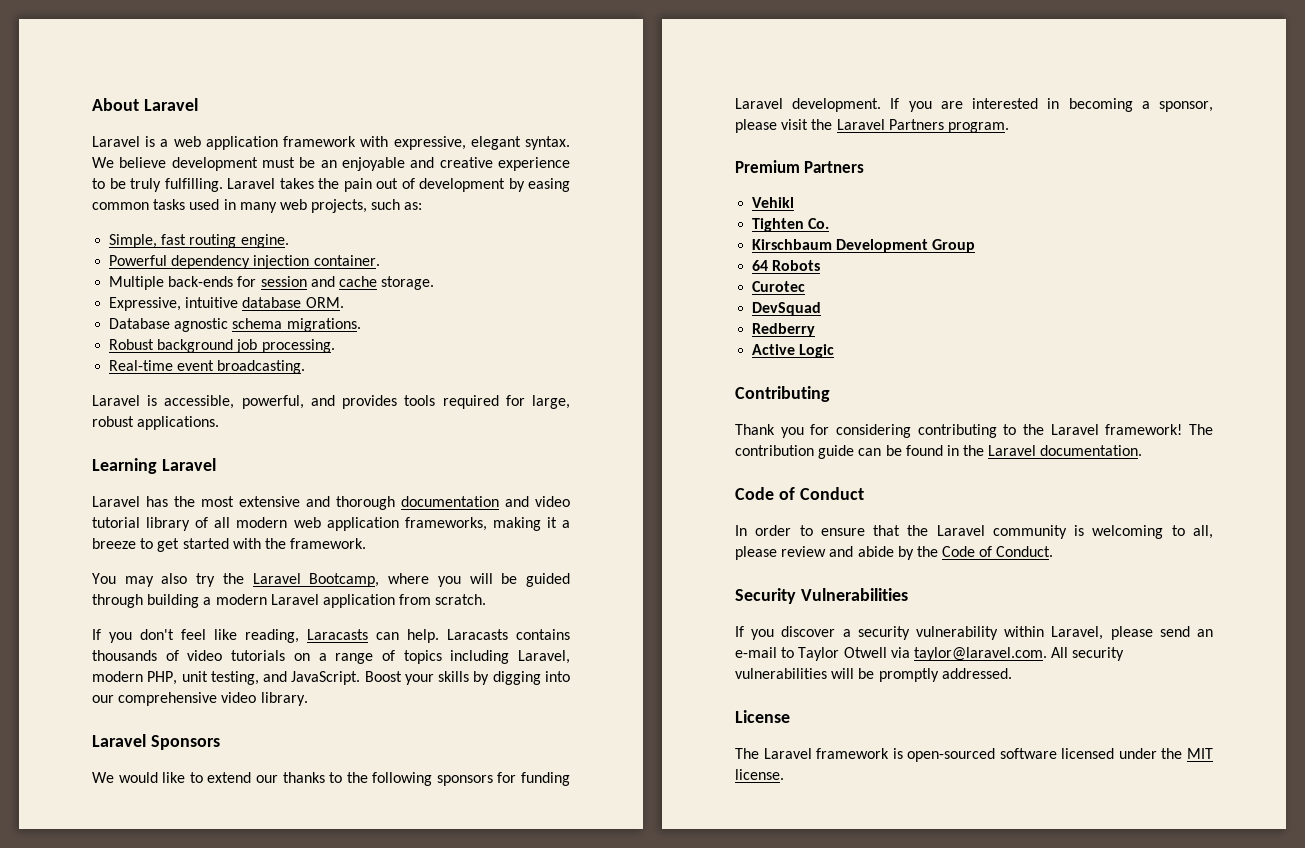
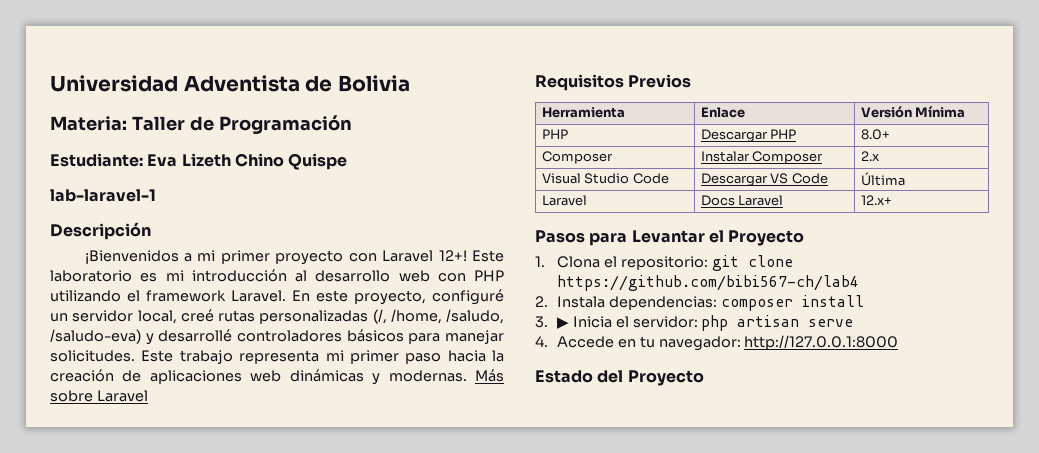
- About Laravel
- Laravel is a web application framework with expressive, elegant syntax. We believe development must be an enjoyable and creative experience to be truly fulfilling. Laravel takes the pain out of development by easing common tasks used in many web projects, such as:
- Simple, fast routing engine.
- Powerful dependency injection container.
- Multiple back-ends for session and cache storage.
- Expressive, intuitive database ORM.
- Database agnostic schema migrations.
- Robust background job processing.
- Real-time event broadcasting.
- Laravel is accessible, powerful, and provides tools required for large, robust applications.
- Learning Laravel
- Laravel has the most extensive and thorough documentation and video tutorial library of all modern web application frameworks, making it a breeze to get started with the framework.
- You may also try the Laravel Bootcamp, where you will be guided through building a modern Laravel application from scratch.
- If you don't feel like reading, Laracasts can help. Laracasts contains thousands of video tutorials on a range of topics including Laravel, modern PHP, unit testing, and JavaScript. Boost your skills by digging into our comprehensive video library.
- Laravel Sponsors
- We would like to extend our thanks to the following sponsors for funding Laravel development. If you are interested in becoming a sponsor, please visit the Laravel Partners program.
- Premium Partners
- Vehikl
- Tighten Co.
- Kirschbaum Development Group
- 64 Robots
- Curotec
- DevSquad
- Redberry
- Active Logic
- Contributing
- Thank you for considering contributing to the Laravel framework! The contribution guide can be found in the Laravel documentation.
- Code of Conduct
- In order to ensure that the Laravel community is welcoming to all, please review and abide by the Code of Conduct.
- Security Vulnerabilities
- If you discover a security vulnerability within Laravel, please send an e-mail to Taylor Otwell via taylor@laravel.com. All security vulnerabilities will be promptly addressed.
- License
- The Laravel framework is open-sourced software licensed under the MIT license.
+ Universidad Adventista de Bolivia
+ Materia: Taller de Programación
+ Estudiante: Eva Lizeth Chino Quispe
+ lab-laravel-1
+ Descripción
+ ¡Bienvenidos a mi primer proyecto con Laravel 12+! Este laboratorio es mi introducción al desarrollo web con PHP utilizando el framework Laravel. En este proyecto, configuré un servidor local, creé rutas personalizadas (/, /home, /saludo, /saludo-eva) y desarrollé controladores básicos para manejar solicitudes. Este trabajo representa mi primer paso hacia la creación de aplicaciones web dinámicas y modernas. Más sobre Laravel
+ Requisitos Previos
+ Herramienta | Enlace | Versión Mínima
+ PHP | Descargar PHP | 8.0+
+ Composer | Instalar Composer | 2.x
+ Visual Studio Code | Descargar VS Code | Última
+ Laravel | Docs Laravel | 12.x+
+ Pasos para Levantar el Proyecto
+ 1. Clona el repositorio: git clone https://github.com/bibi567-ch/lab4
+ 2. Instala dependencias: composer install
+ 3. ▶ Inicia el servidor: php artisan serve
+ 4. Accede en tu navegador: http://127.0.0.1:8000
+ Estado del Proyecto

